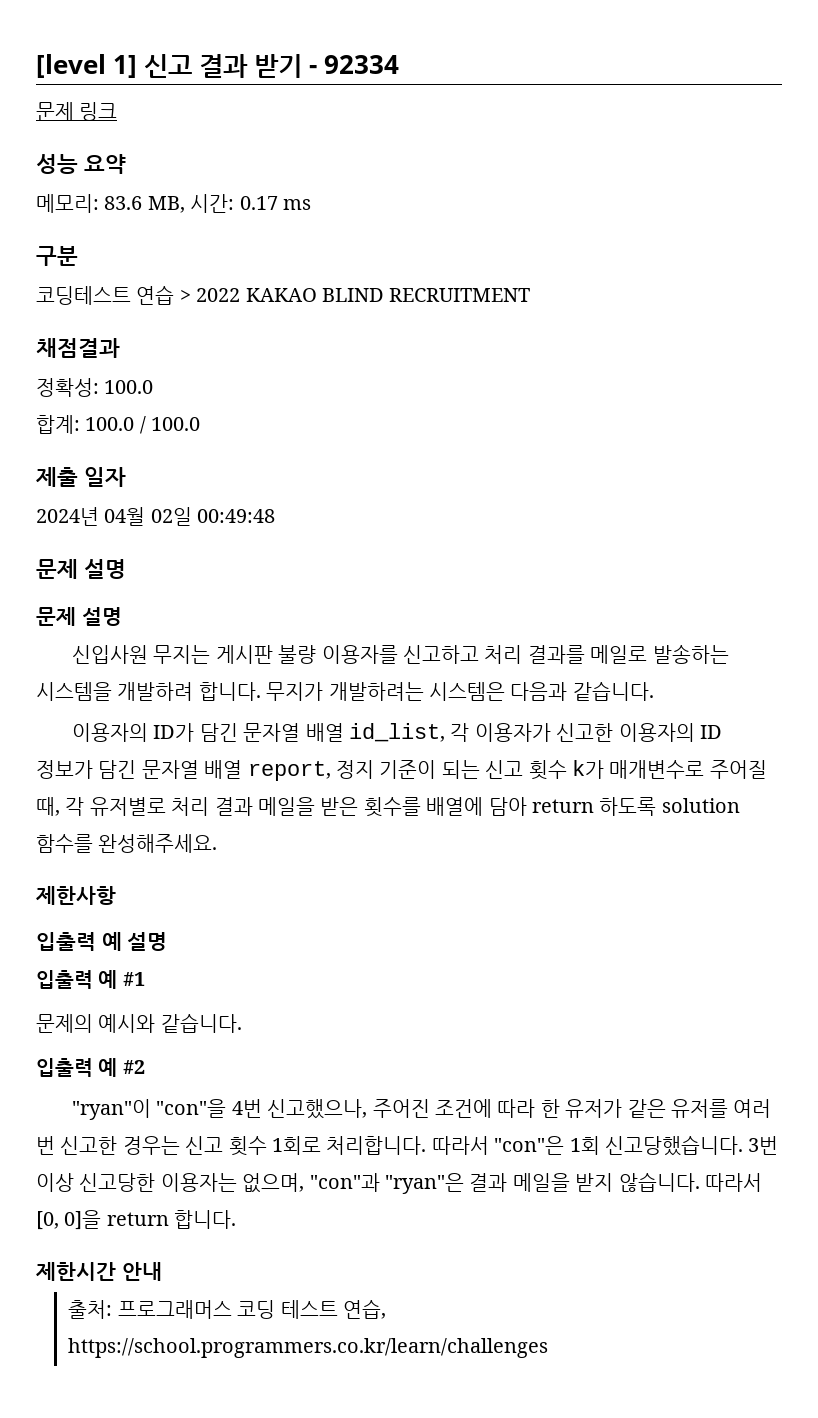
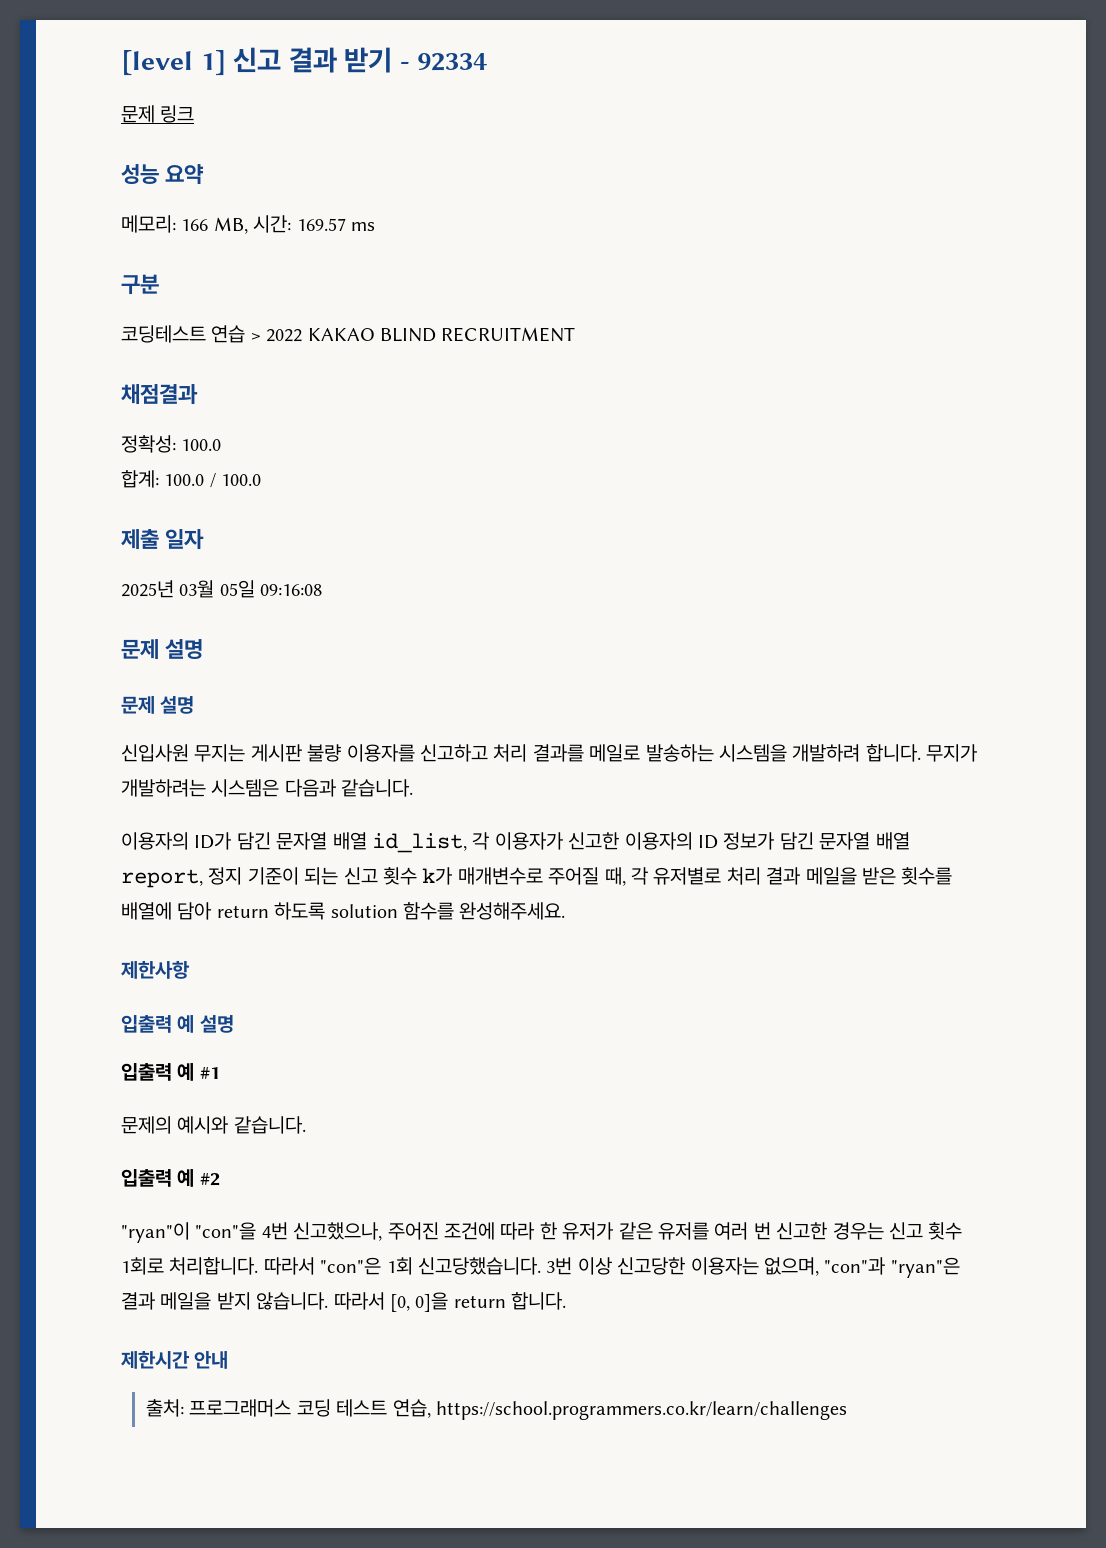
- 메모리: 83.6 MB, 시간: 0.17 ms
+ 메모리: 166 MB, 시간: 169.57 ms
- 2024년 04월 02일 00:49:48
+ 2025년 03월 05일 09:16:08

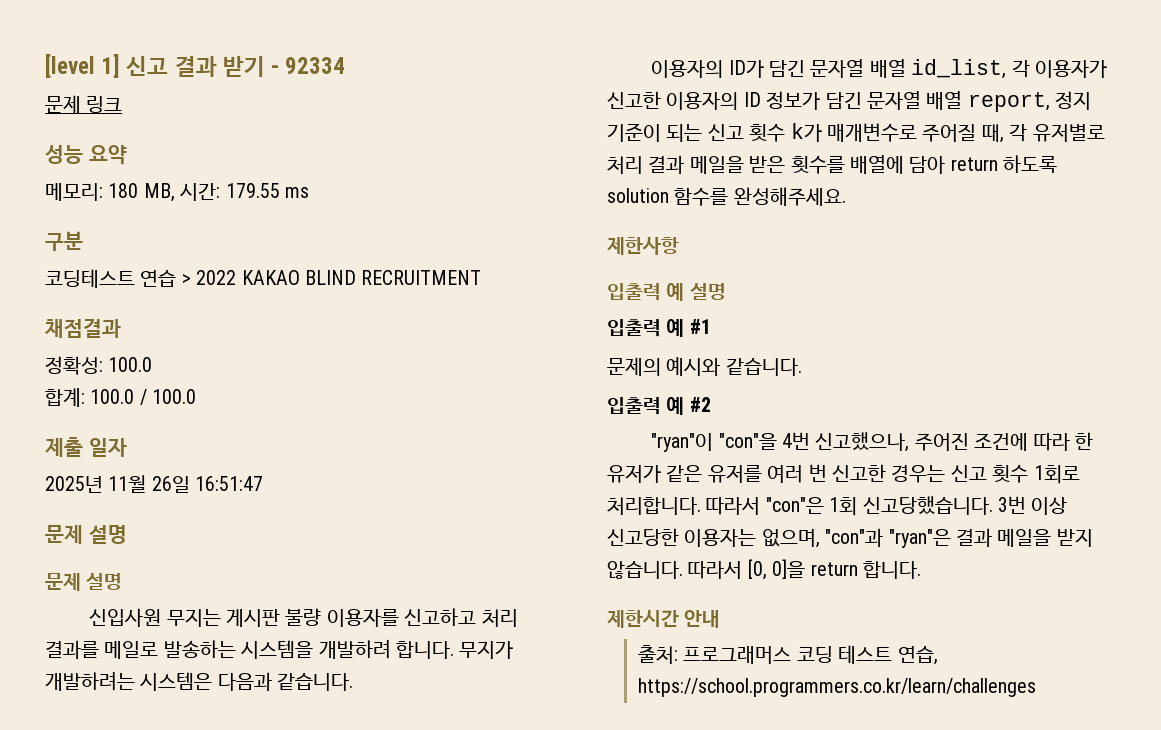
- 메모리: 166 MB, 시간: 169.57 ms
+ 메모리: 180 MB, 시간: 179.55 ms
- 2025년 03월 05일 09:16:08
+ 2025년 11월 26일 16:51:47

